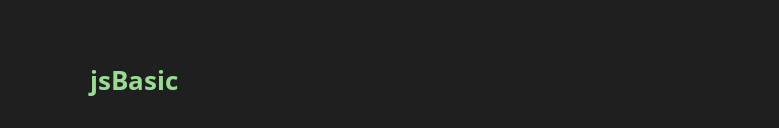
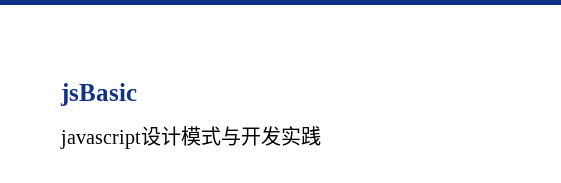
+ javascript设计模式与开发实践

